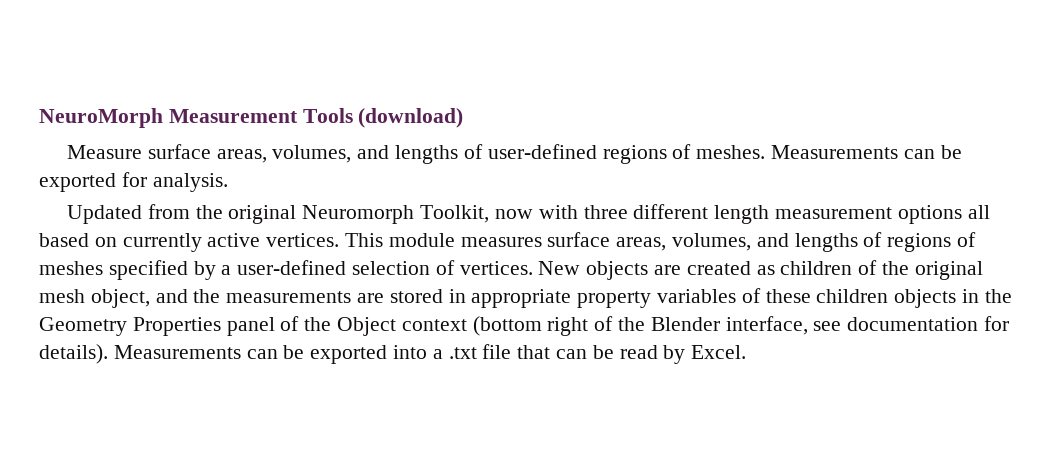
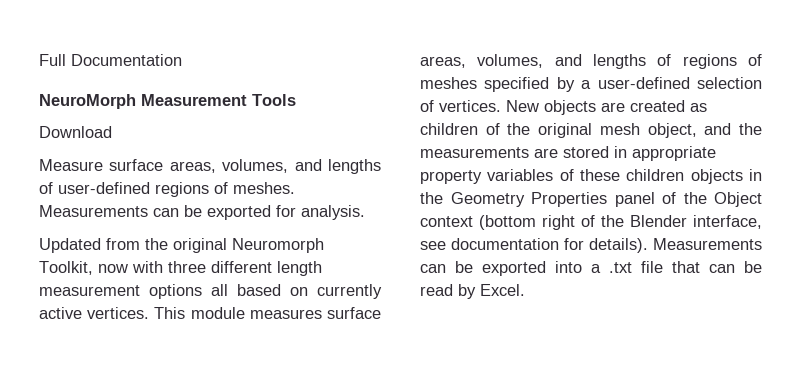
+ Full Documentation
- NeuroMorph Measurement Tools (download)
+ NeuroMorph Measurement Tools
+ Download

